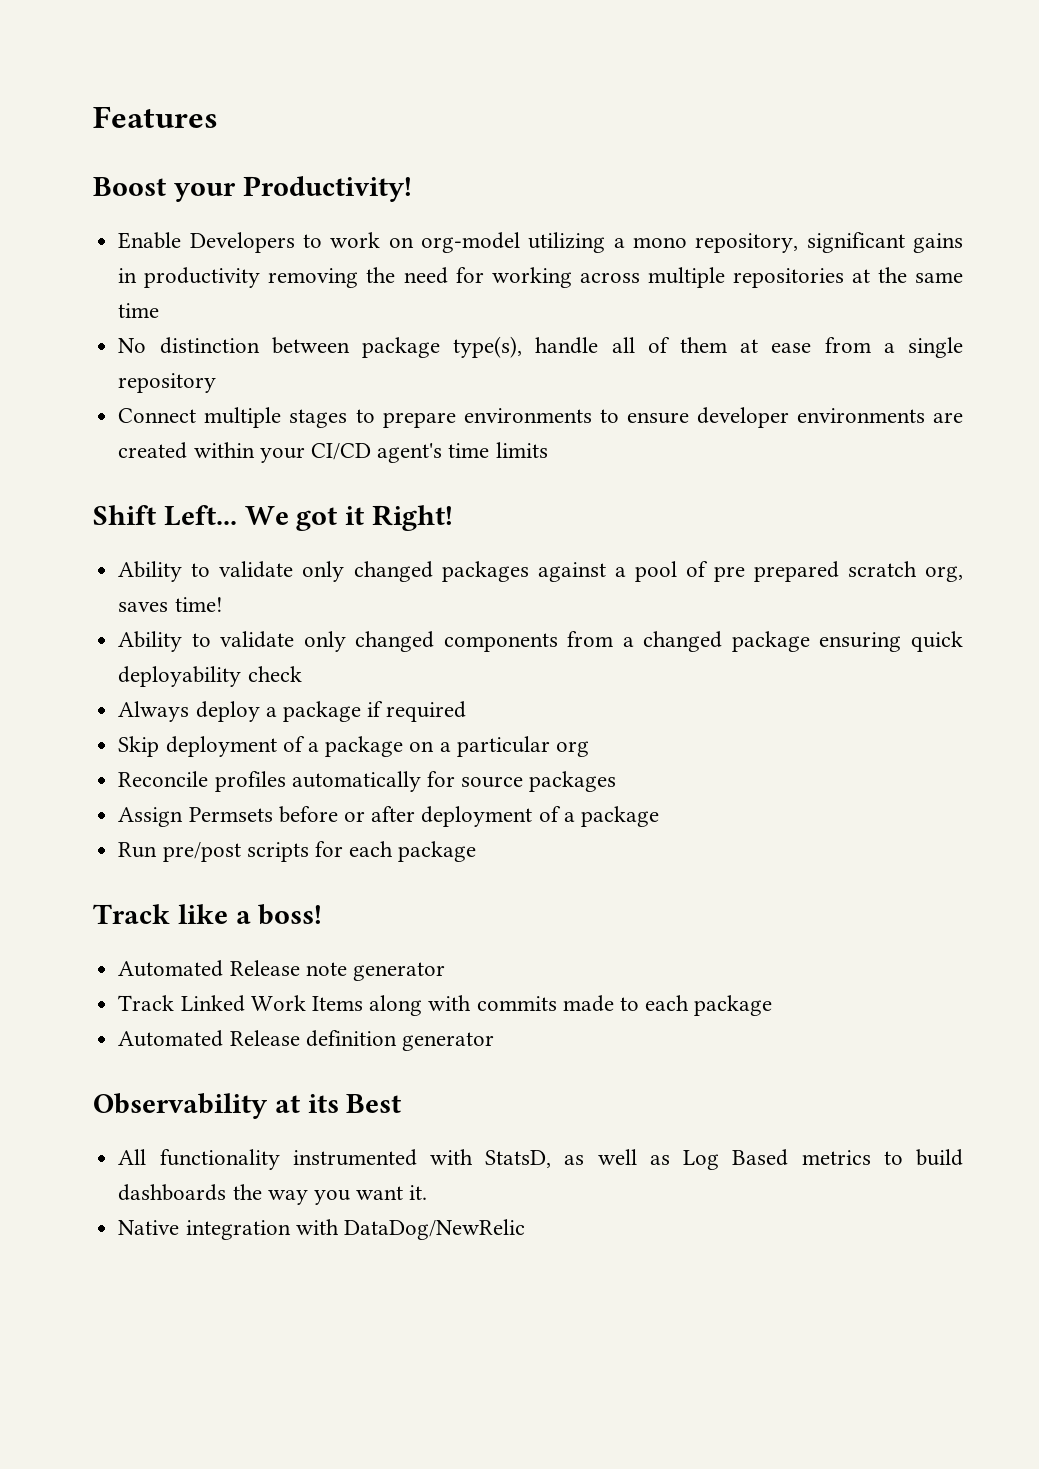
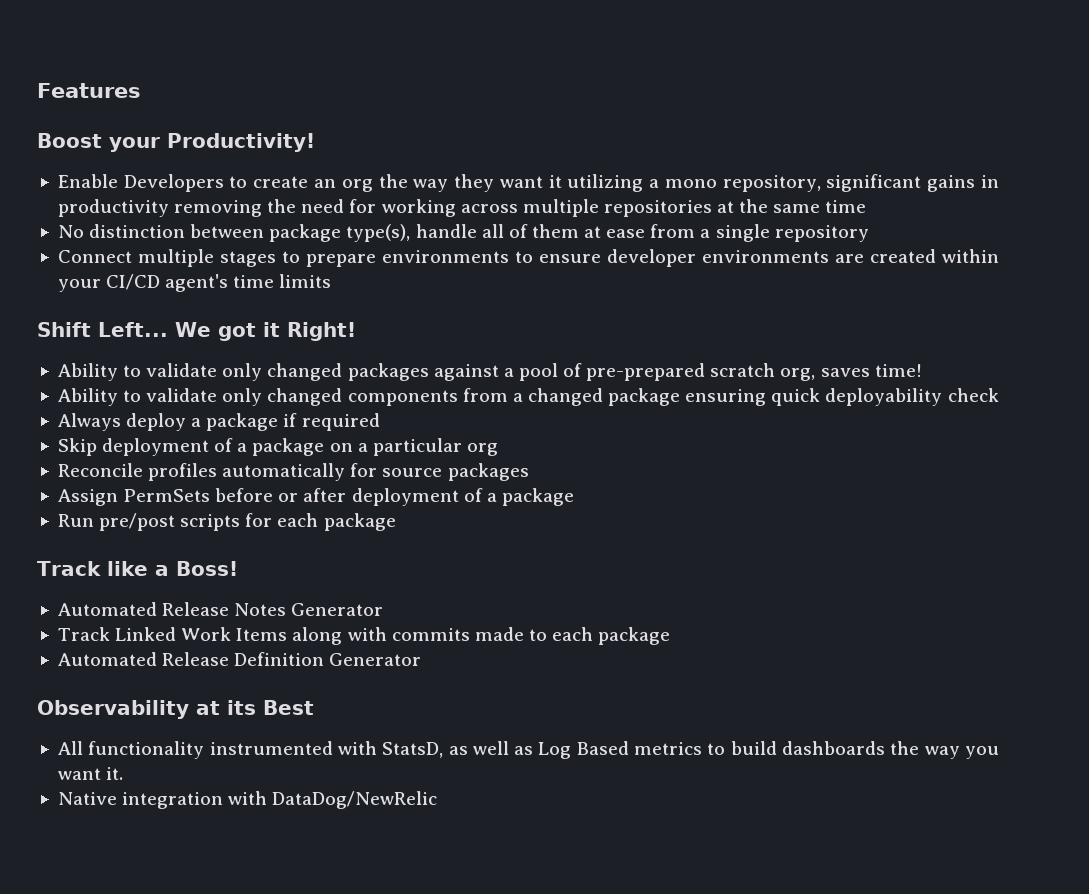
- Enable Developers to work on org-model utilizing a mono repository, significant gains in productivity removing the need for working across multiple repositories at the same time
+ Enable Developers to create an org the way they want it utilizing a mono repository, significant gains in productivity removing the need for working across multiple repositories at the same time
- Ability to validate only changed packages against a pool of pre prepared scratch org, saves time!
+ Ability to validate only changed packages against a pool of pre-prepared scratch org, saves time!
- Assign Permsets before or after deployment of a package
+ Assign PermSets before or after deployment of a package
- Track like a boss!
- Automated Release note generator
+ Track like a Boss!
+ Automated Release Notes Generator
- Automated Release definition generator
+ Automated Release Definition Generator

